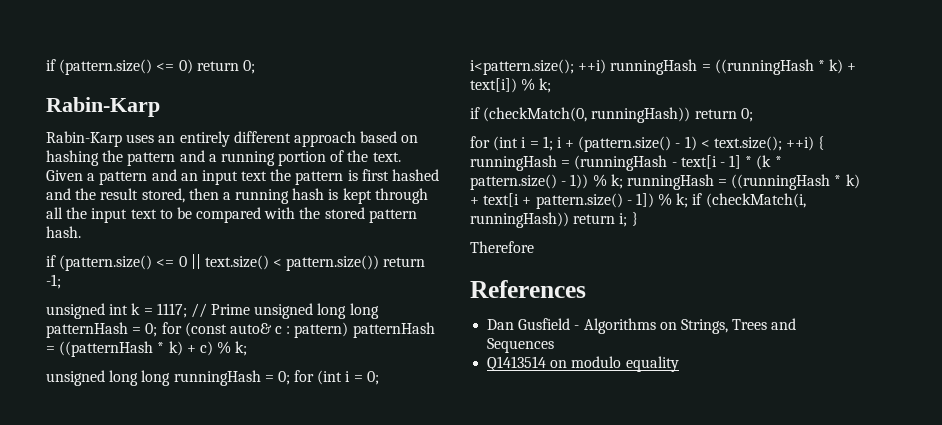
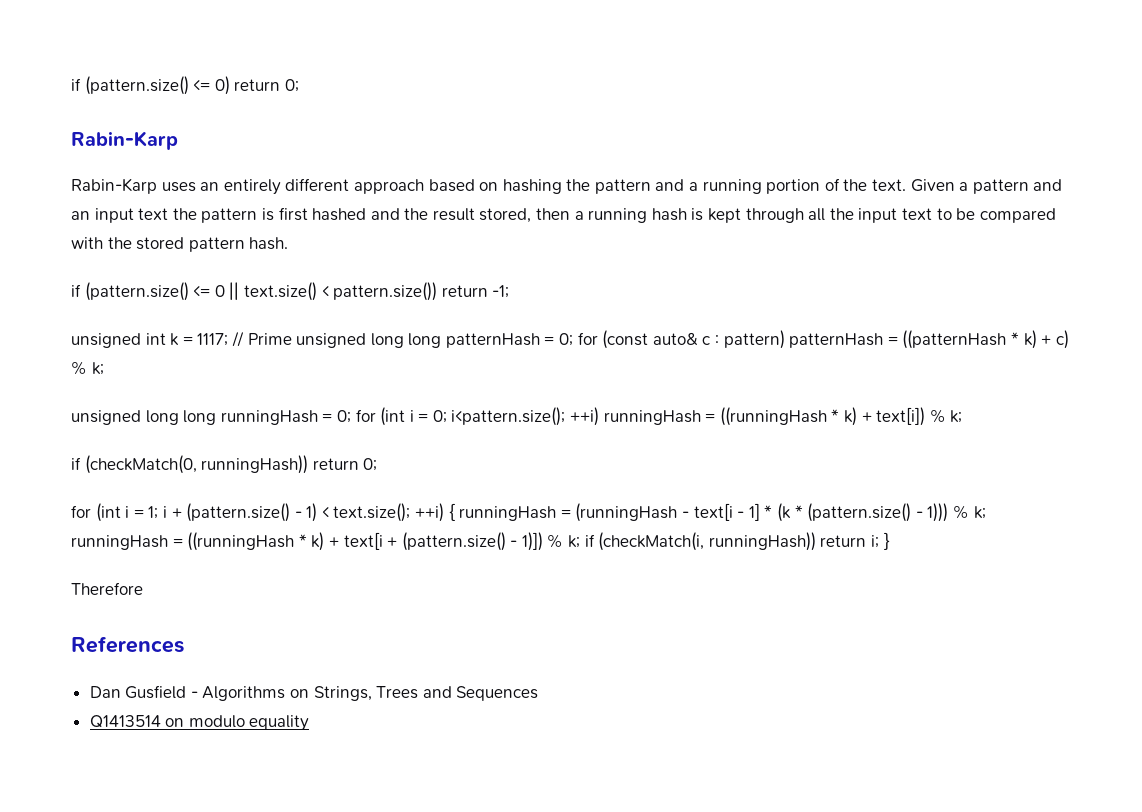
- for (int i = 1; i + (pattern.size() - 1) < text.size(); ++i) { runningHash = (runningHash - text[i - 1] * (k * pattern.size() - 1)) % k; runningHash = ((runningHash * k) + text[i + pattern.size() - 1]) % k; if (checkMatch(i, runningHash)) return i; }
+ for (int i = 1; i + (pattern.size() - 1) < text.size(); ++i) { runningHash = (runningHash - text[i - 1] * (k * (pattern.size() - 1))) % k; runningHash = ((runningHash * k) + text[i + (pattern.size() - 1)]) % k; if (checkMatch(i, runningHash)) return i; }

